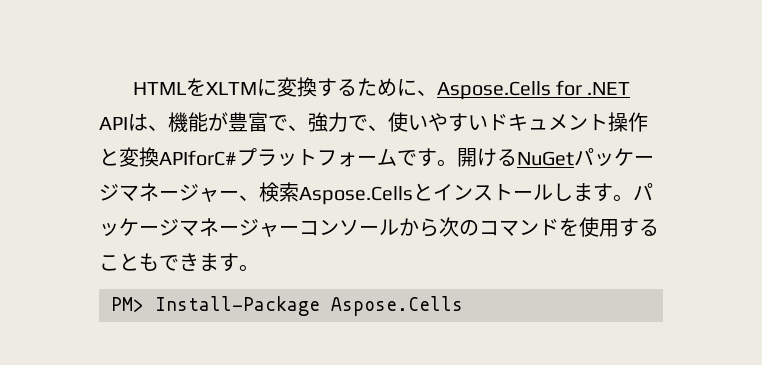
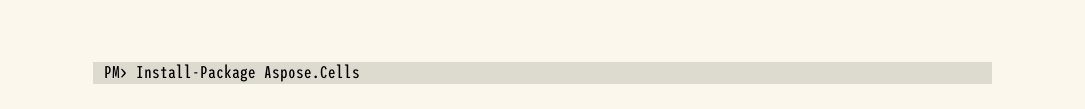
- HTMLをXLTMに変換するために、Aspose.Cells for .NET APIは、機能が豊富で、強力で、使いやすいドキュメント操作と変換APIforC#プラットフォームです。開けるNuGetパッケージマネージャー、検索Aspose.Cellsとインストールします。パッケージマネージャーコンソールから次のコマンドを使用することもできます。

